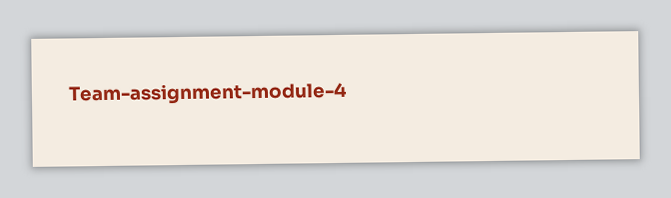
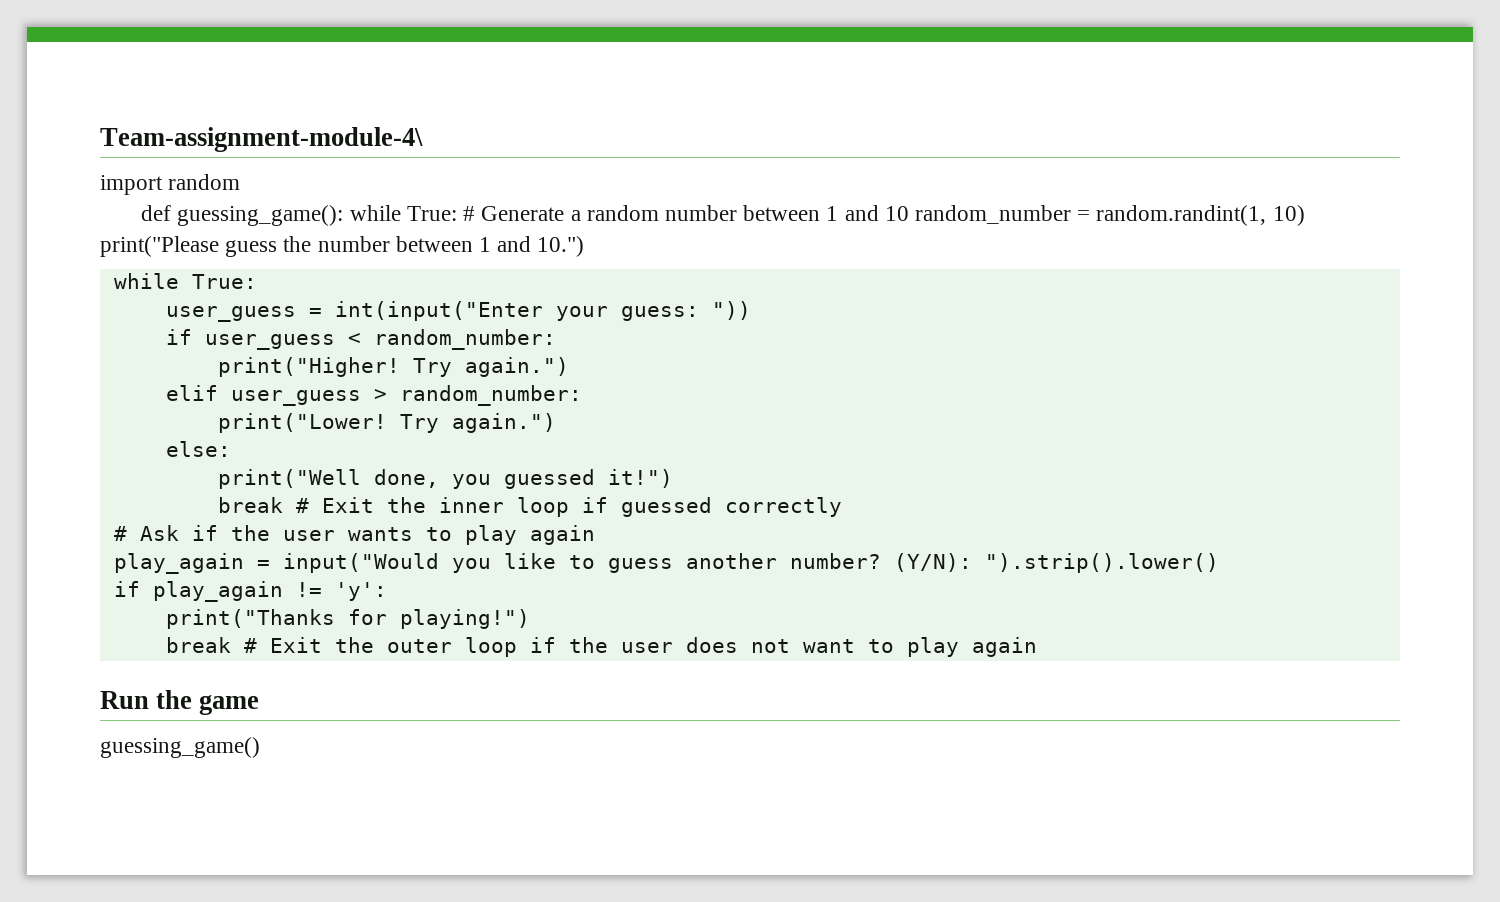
- Team-assignment-module-4
+ Team-assignment-module-4\
+ import random
+ def guessing_game(): while True: # Generate a random number between 1 and 10 random_number = random.randint(1, 10) print("Please guess the number between 1 and 10.")
+ while True:
+ user_guess = int(input("Enter your guess: "))
+ if user_guess < random_number:
+ print("Higher! Try again.")
+ elif user_guess > random_number:
+ print("Lower! Try again.")
+ else:
+ print("Well done, you guessed it!")
+ break # Exit the inner loop if guessed correctly
+ # Ask if the user wants to play again
+ play_again = input("Would you like to guess another number? (Y/N): ").strip().lower()
+ if play_again != 'y':
+ print("Thanks for playing!")
+ break # Exit the outer loop if the user does not want to play again
+ Run the game
+ guessing_game()

